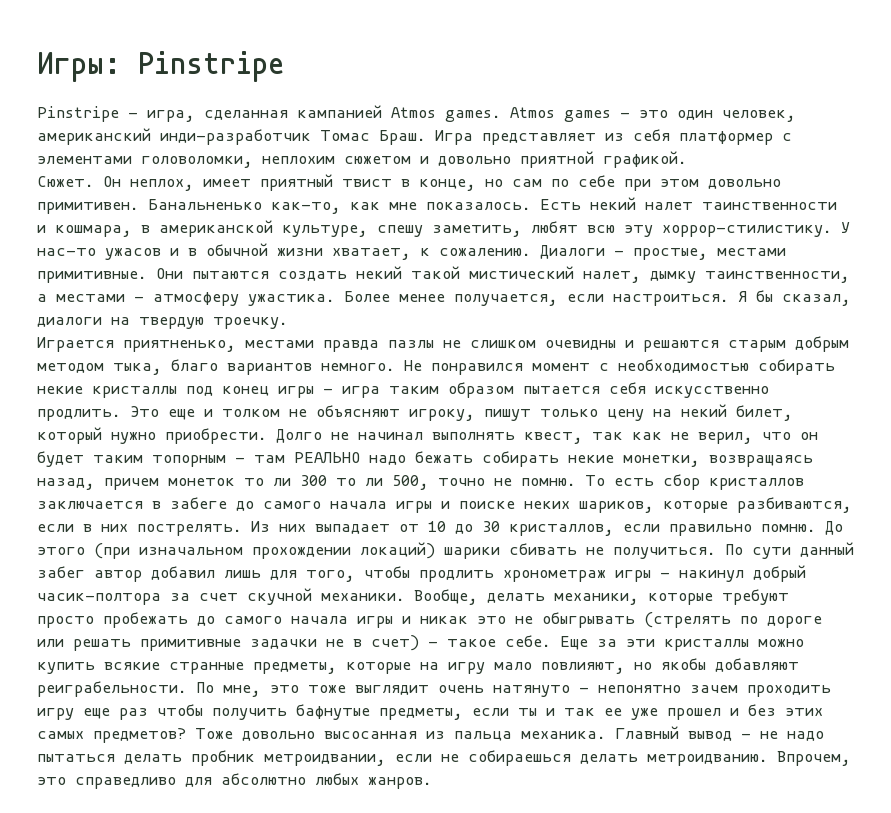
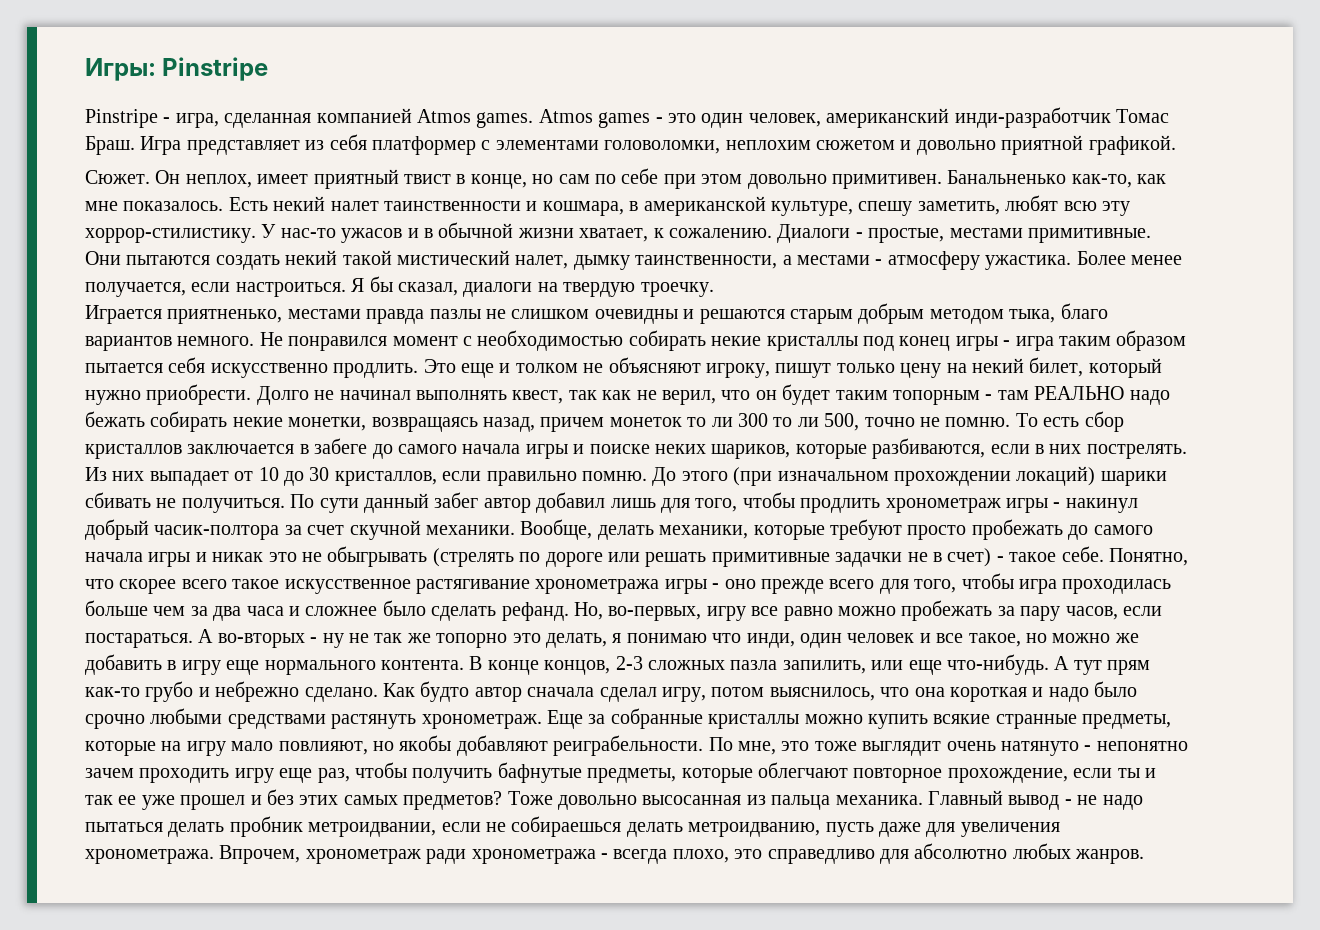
- Pinstripe - игра, сделанная кампанией Atmos games.
+ Pinstripe - игра, сделанная компанией Atmos games.
+ Понятно, что скорее всего такое искусственное растягивание хронометража игры - оно прежде всего для того, чтобы игра проходилась больше чем за два часа и сложнее было сделать рефанд. Но, во-первых, игру все равно можно пробежать за пару часов, если постараться. А во-вторых - ну не так же топорно это делать, я понимаю что инди, один человек и все такое, но можно же добавить в игру еще нормального контента. В конце концов, 2-3 сложных пазла запилить, или еще что-нибудь. А тут прям как-то грубо и небрежно сделано. Как будто автор сначала сделал игру, потом выяснилось, что она короткая и надо было срочно любыми средствами растянуть хронометраж.
- Еще за эти кристаллы можно купить всякие странные предметы, которые на игру мало повлияют, но якобы добавляют реиграбельности.
+ Еще за собранные кристаллы можно купить всякие странные предметы, которые на игру мало повлияют, но якобы добавляют реиграбельности.
- По мне, это тоже выглядит очень натянуто - непонятно зачем проходить игру еще раз чтобы получить бафнутые предметы, если ты и так ее уже прошел и без этих самых предметов?
+ По мне, это тоже выглядит очень натянуто - непонятно зачем проходить игру еще раз, чтобы получить бафнутые предметы, которые облегчают повторное прохождение, если ты и так ее уже прошел и без этих самых предметов?
- Главный вывод - не надо пытаться делать пробник метроидвании, если не собираешься делать метроидванию. Впрочем, это справедливо для абсолютно любых жанров.
+ Главный вывод - не надо пытаться делать пробник метроидвании, если не собираешься делать метроидванию, пусть даже для увеличения хронометража. Впрочем, хронометраж ради хронометража - всегда плохо, это справедливо для абсолютно любых жанров.

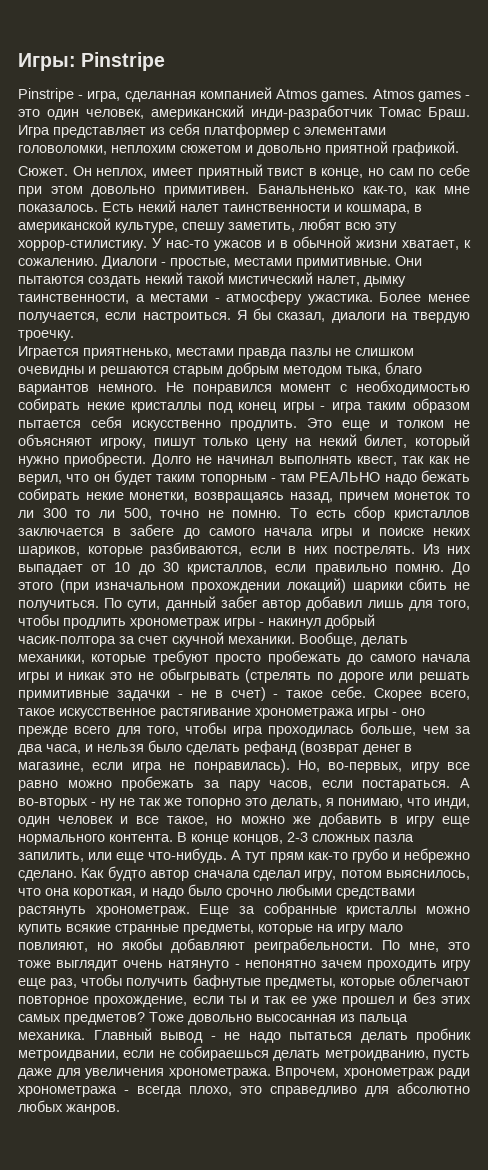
- До этого (при изначальном прохождении локаций) шарики сбивать не получиться.
+ До этого (при изначальном прохождении локаций) шарики сбить не получиться.
- По сути данный забег автор добавил лишь для того, чтобы продлить хронометраж игры - накинул добрый часик-полтора за счет скучной механики.
+ По сути, данный забег автор добавил лишь для того, чтобы продлить хронометраж игры - накинул добрый часик-полтора за счет скучной механики.
- Вообще, делать механики, которые требуют просто пробежать до самого начала игры и никак это не обыгрывать (стрелять по дороге или решать примитивные задачки не в счет) - такое себе.
+ Вообще, делать механики, которые требуют просто пробежать до самого начала игры и никак это не обыгрывать (стрелять по дороге или решать примитивные задачки - не в счет) - такое себе.
- Понятно, что скорее всего такое искусственное растягивание хронометража игры - оно прежде всего для того, чтобы игра проходилась больше чем за два часа и сложнее было сделать рефанд.
+ Cкорее всего, такое искусственное растягивание хронометража игры - оно прежде всего для того, чтобы игра проходилась больше, чем за два часа, и нельзя было сделать рефанд (возврат денег в магазине, если игра не понравилась).
- А во-вторых - ну не так же топорно это делать, я понимаю что инди, один человек и все такое, но можно же добавить в игру еще нормального контента.
+ А во-вторых - ну не так же топорно это делать, я понимаю, что инди, один человек и все такое, но можно же добавить в игру еще нормального контента.
- Как будто автор сначала сделал игру, потом выяснилось, что она короткая и надо было срочно любыми средствами растянуть хронометраж.
+ Как будто автор сначала сделал игру, потом выяснилось, что она короткая, и надо было срочно любыми средствами растянуть хронометраж.

